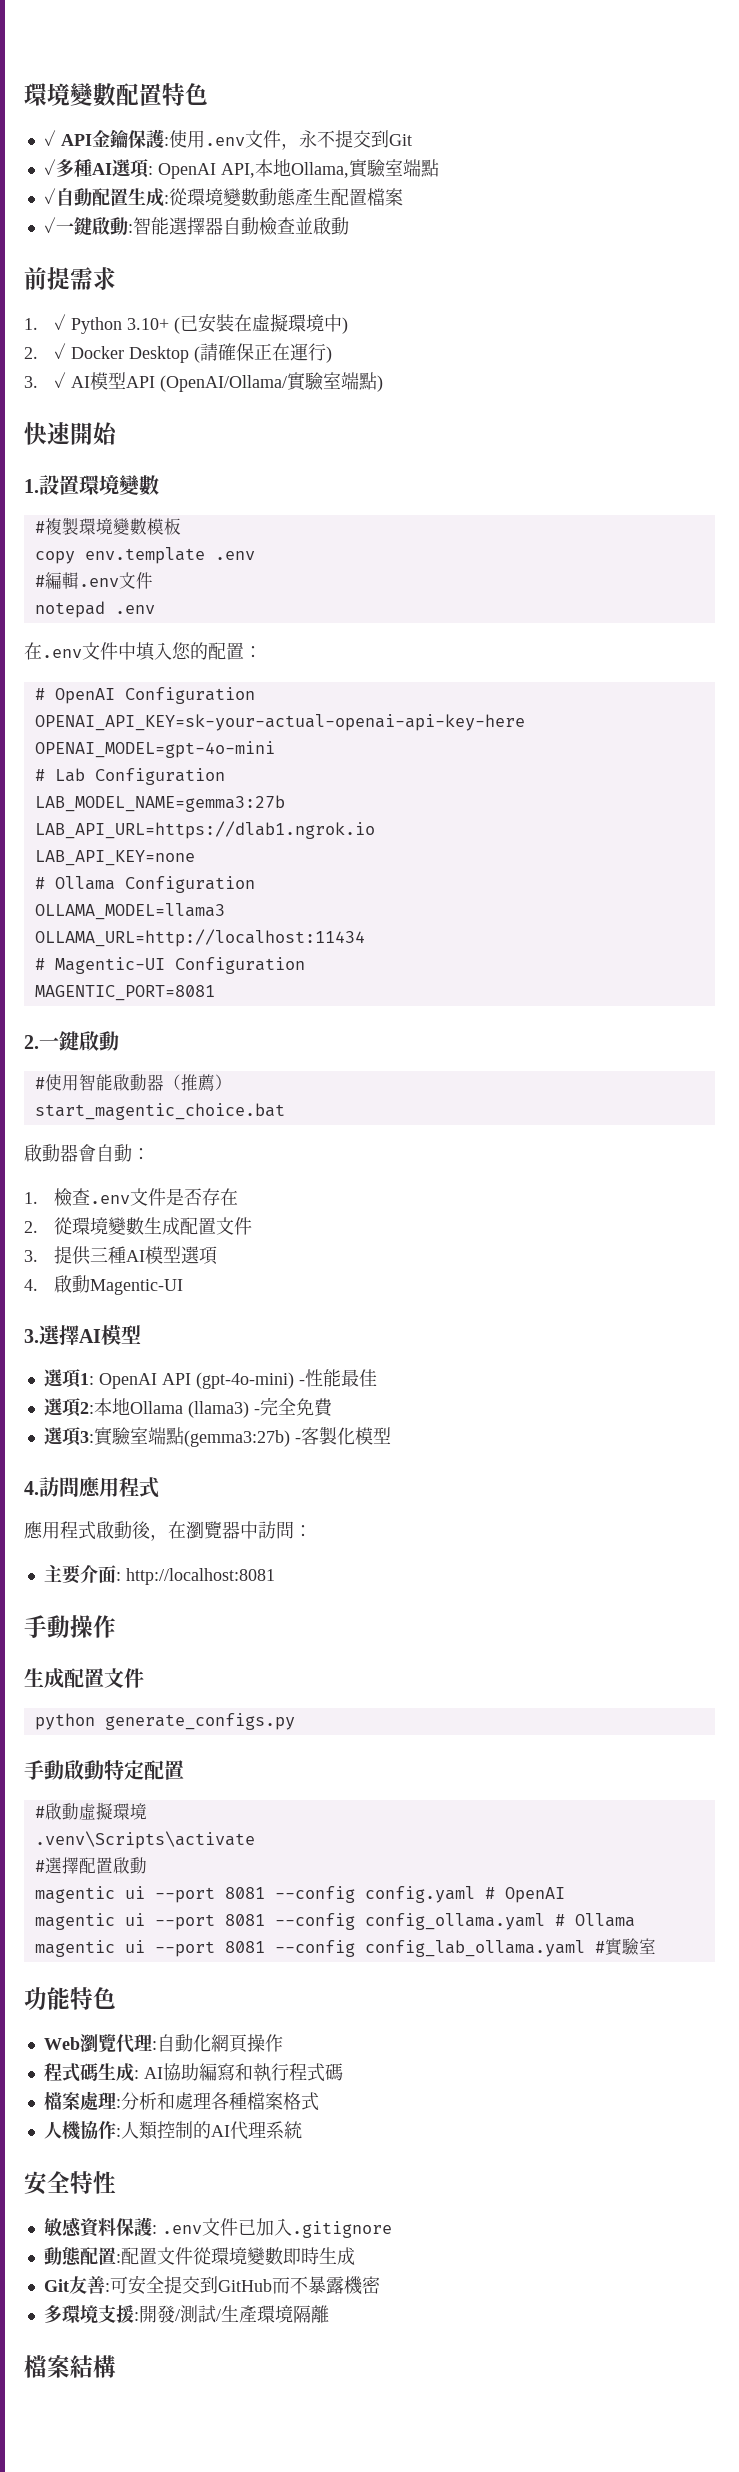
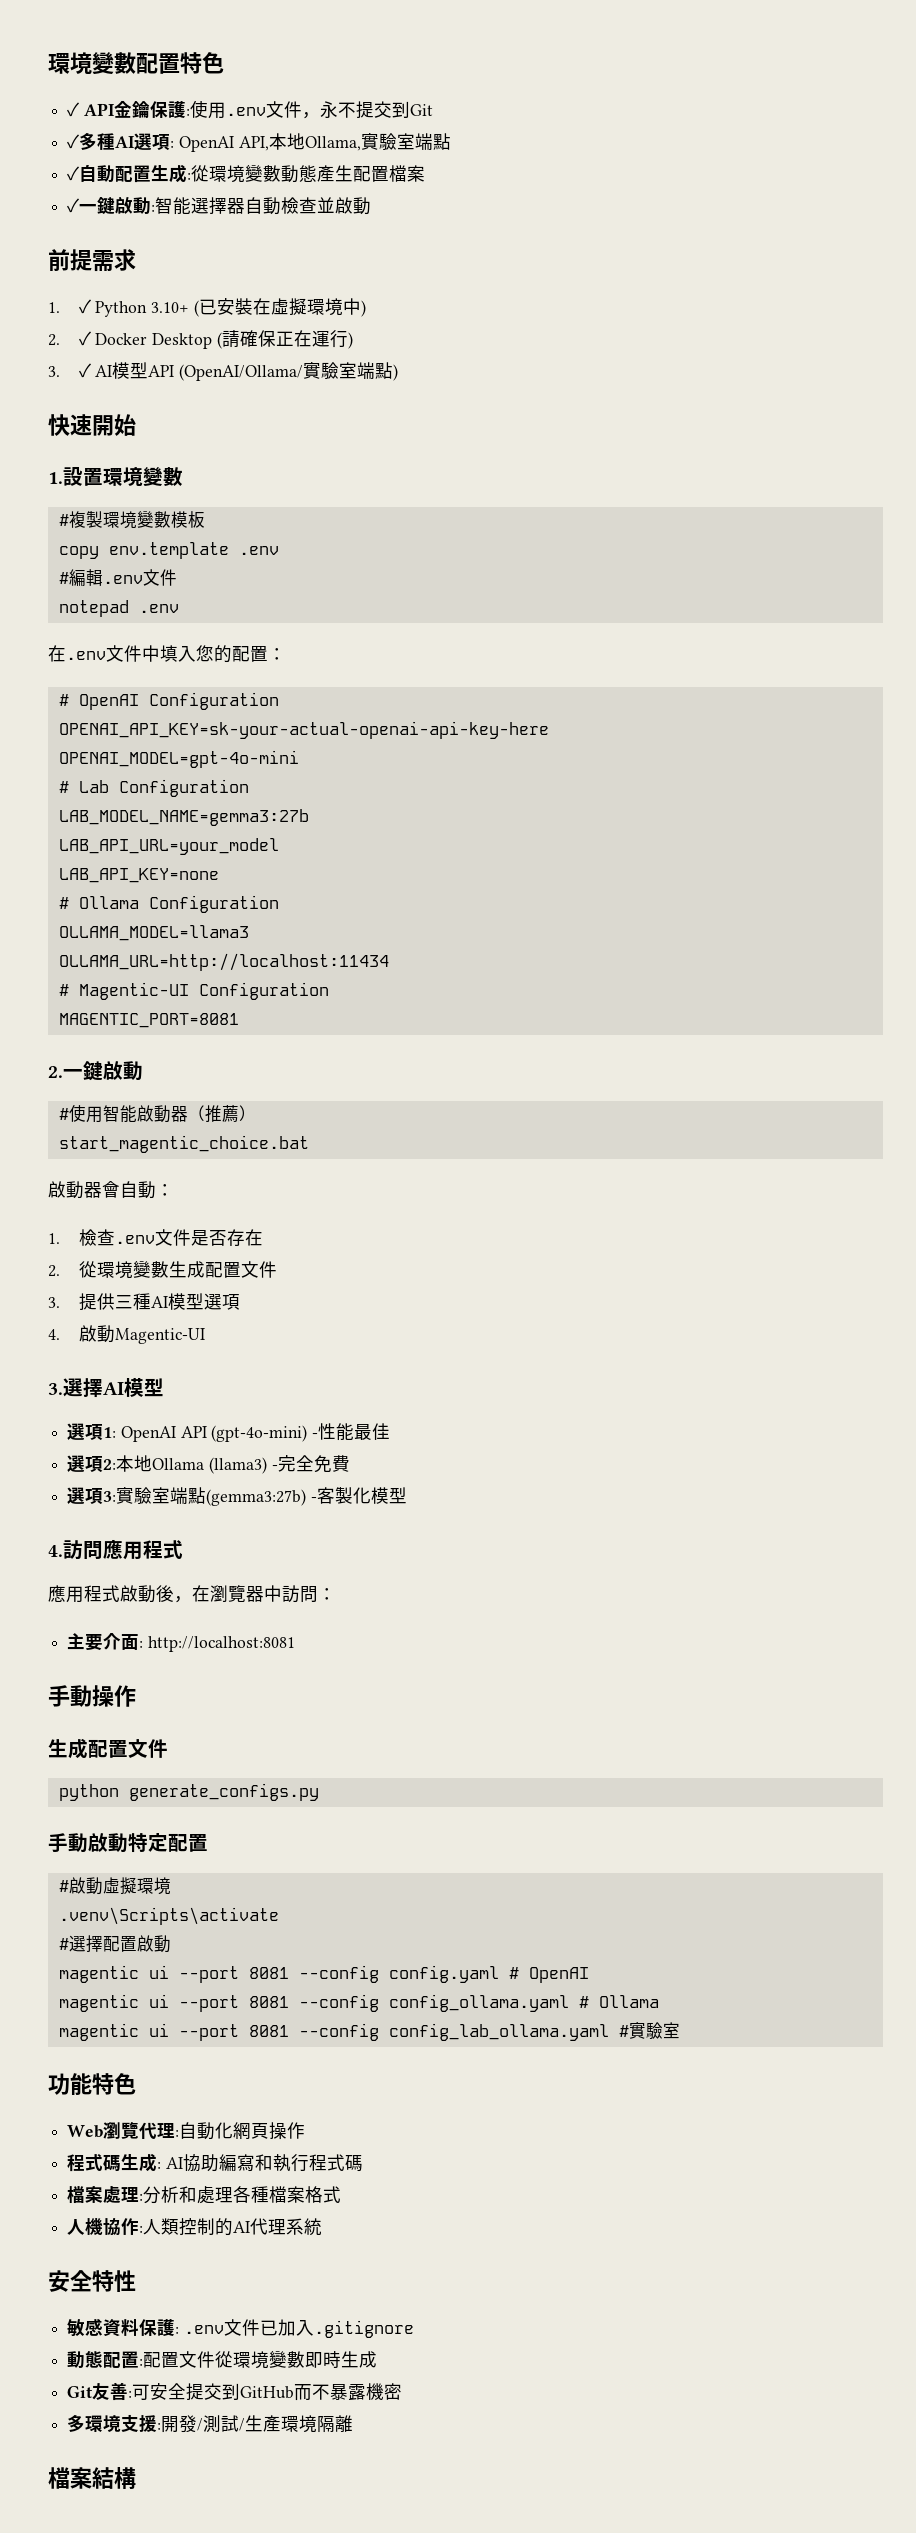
- LAB_API_URL=https://dlab1.ngrok.io
+ LAB_API_URL=your_model

